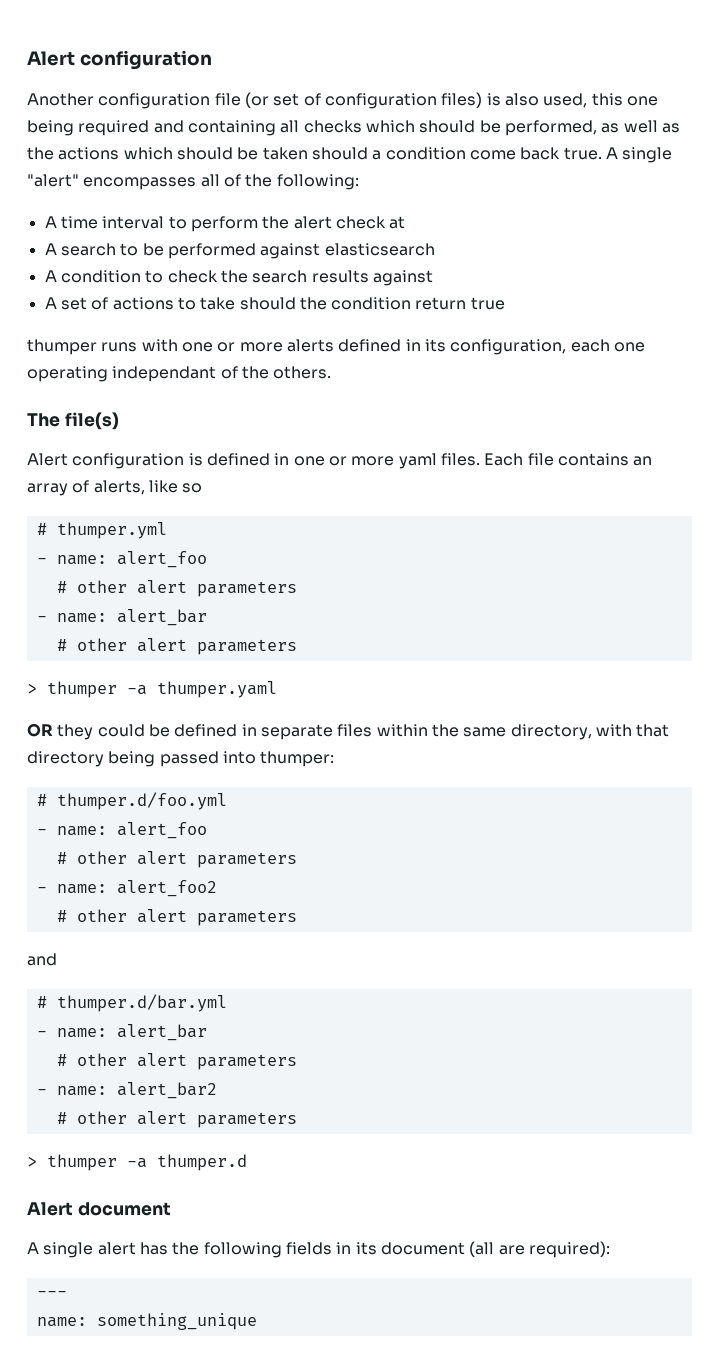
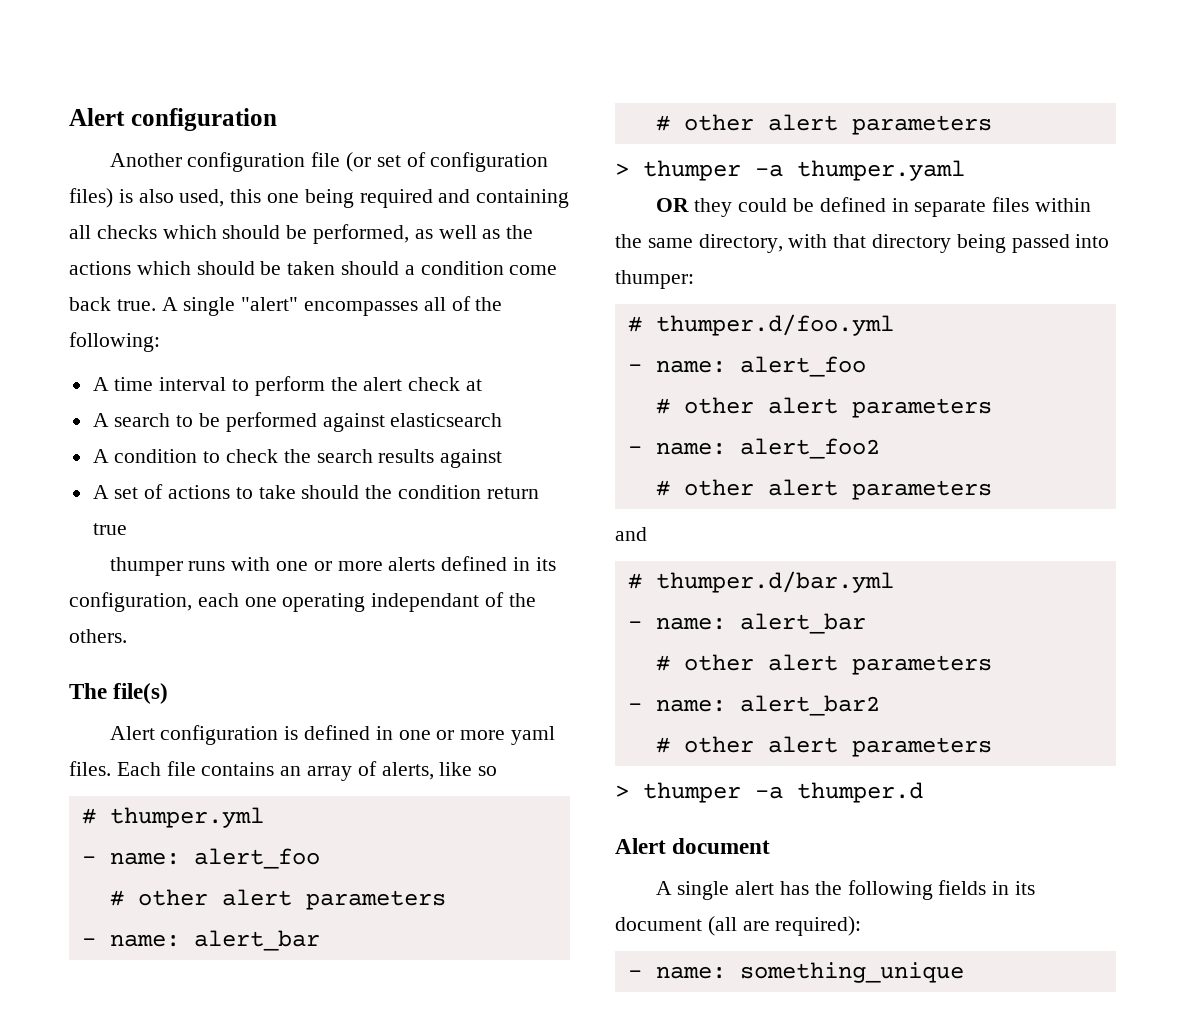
- ---
- name: something_unique
+ - name: something_unique

